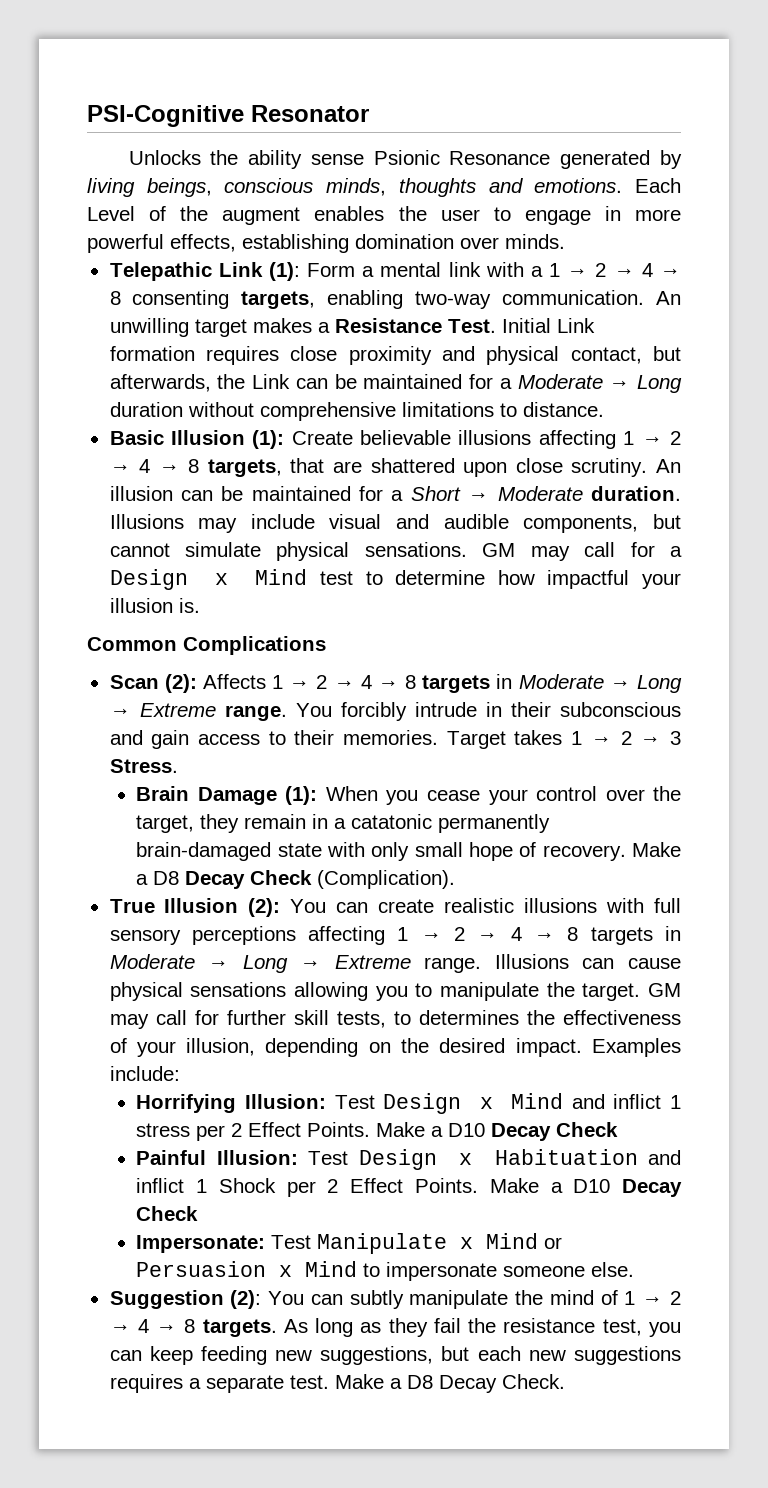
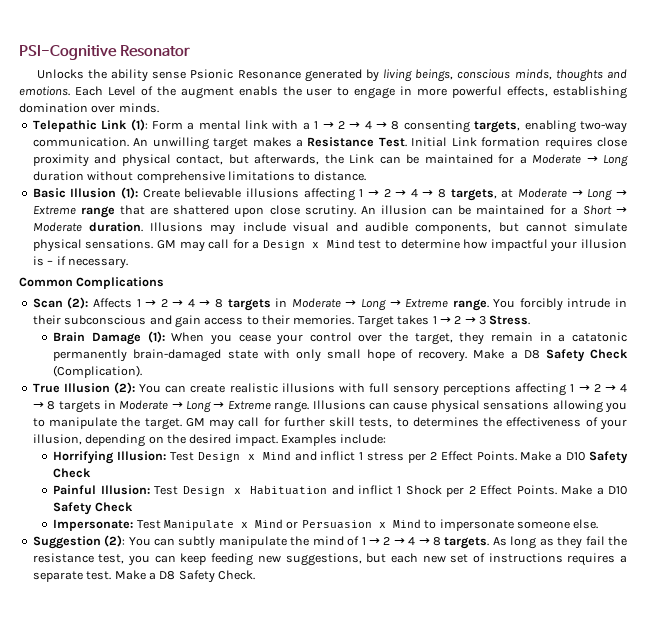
- Each Level of the augment enables the user to engage in more powerful effects, establishing domination over minds.
+ Each Level of the augment enabls the user to engage in more powerful effects, establishing domination over minds.
- Basic Illusion (1): Create believable illusions affecting 1 → 2 → 4 → 8 targets, that are shattered upon close scrutiny.
+ Basic Illusion (1): Create believable illusions affecting 1 → 2 → 4 → 8 targets, at Moderate → Long → Extreme range that are shattered upon close scrutiny.
- GM may call for a Design x Mind test to determine how impactful your illusion is.
+ GM may call for a Design x Mind test to determine how impactful your illusion is – if necessary.
- Make a D8 Decay Check (Complication).
+ Make a D8 Safety Check (Complication).
- Horrifying Illusion: Test Design x Mind and inflict 1 stress per 2 Effect Points. Make a D10 Decay Check
+ Horrifying Illusion: Test Design x Mind and inflict 1 stress per 2 Effect Points. Make a D10 Safety Check
- Painful Illusion: Test Design x Habituation and inflict 1 Shock per 2 Effect Points. Make a D10 Decay Check
+ Painful Illusion: Test Design x Habituation and inflict 1 Shock per 2 Effect Points. Make a D10 Safety Check
- As long as they fail the resistance test, you can keep feeding new suggestions, but each new suggestions requires a separate test.
+ As long as they fail the resistance test, you can keep feeding new suggestions, but each new set of instructions requires a separate test.
- Make a D8 Decay Check.
+ Make a D8 Safety Check.

